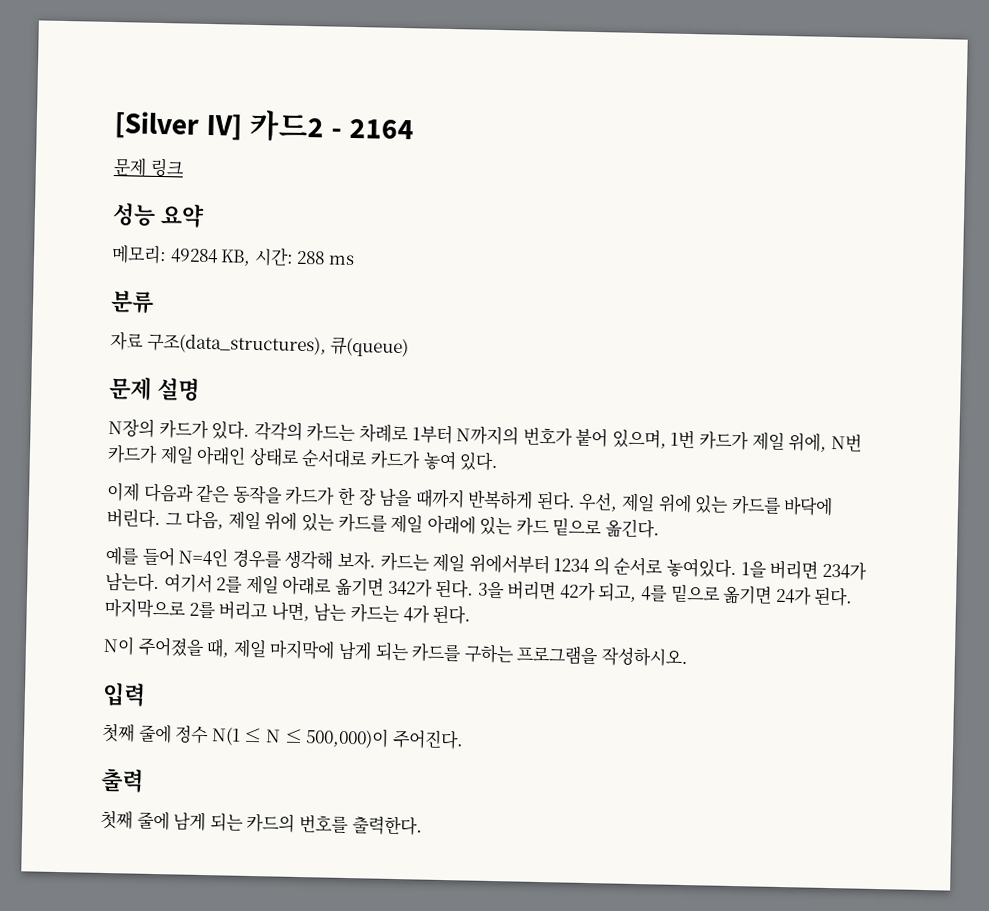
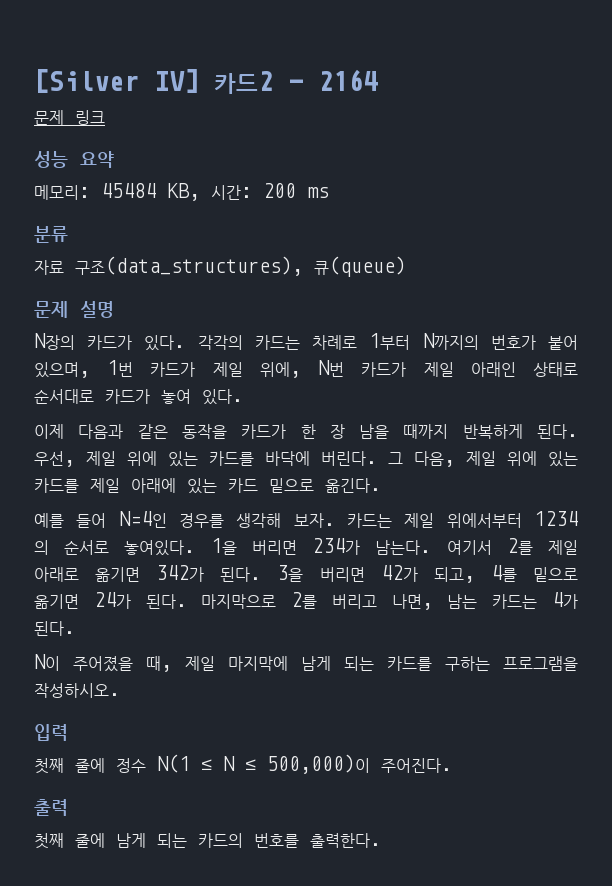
- 메모리: 49284 KB, 시간: 288 ms
+ 메모리: 45484 KB, 시간: 200 ms

